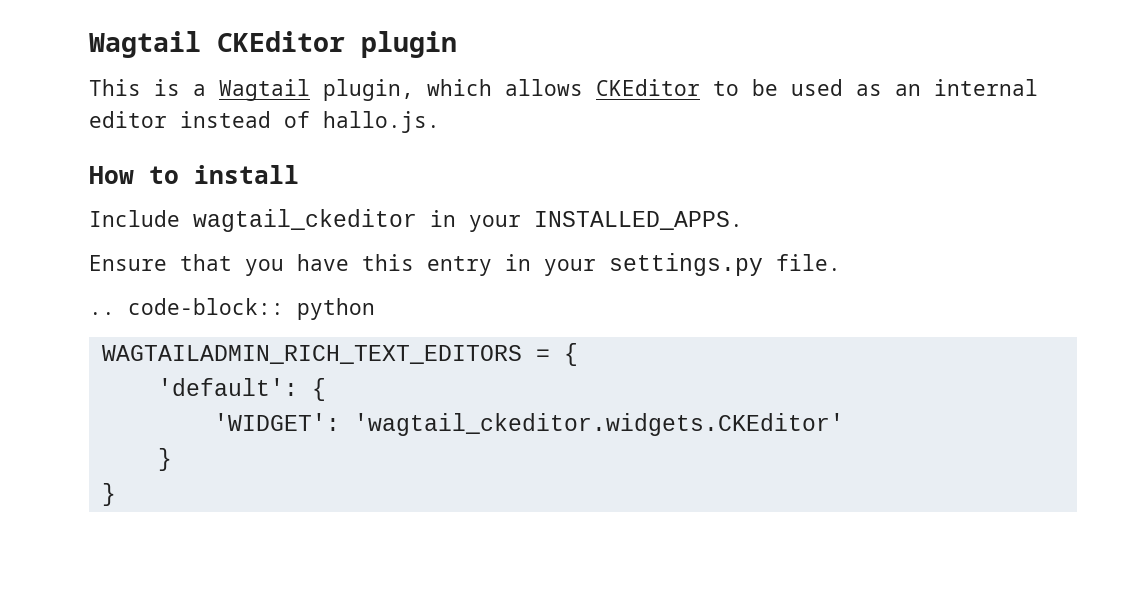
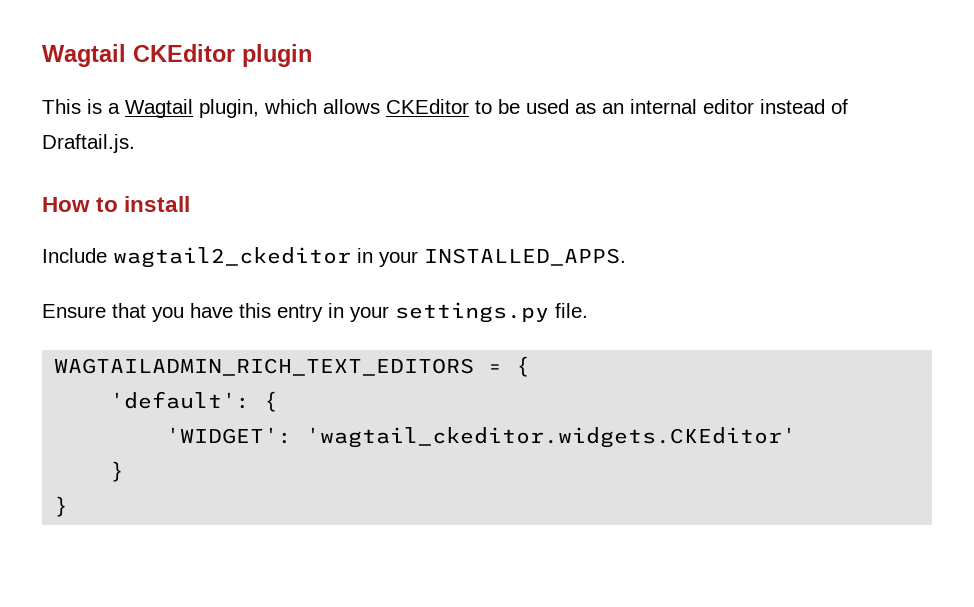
- This is a Wagtail plugin, which allows CKEditor to be used as an internal editor instead of hallo.js.
+ This is a Wagtail plugin, which allows CKEditor to be used as an internal editor instead of Draftail.js.
- Include wagtail_ckeditor in your INSTALLED_APPS.
+ Include wagtail2_ckeditor in your INSTALLED_APPS.
- .. code-block:: python

